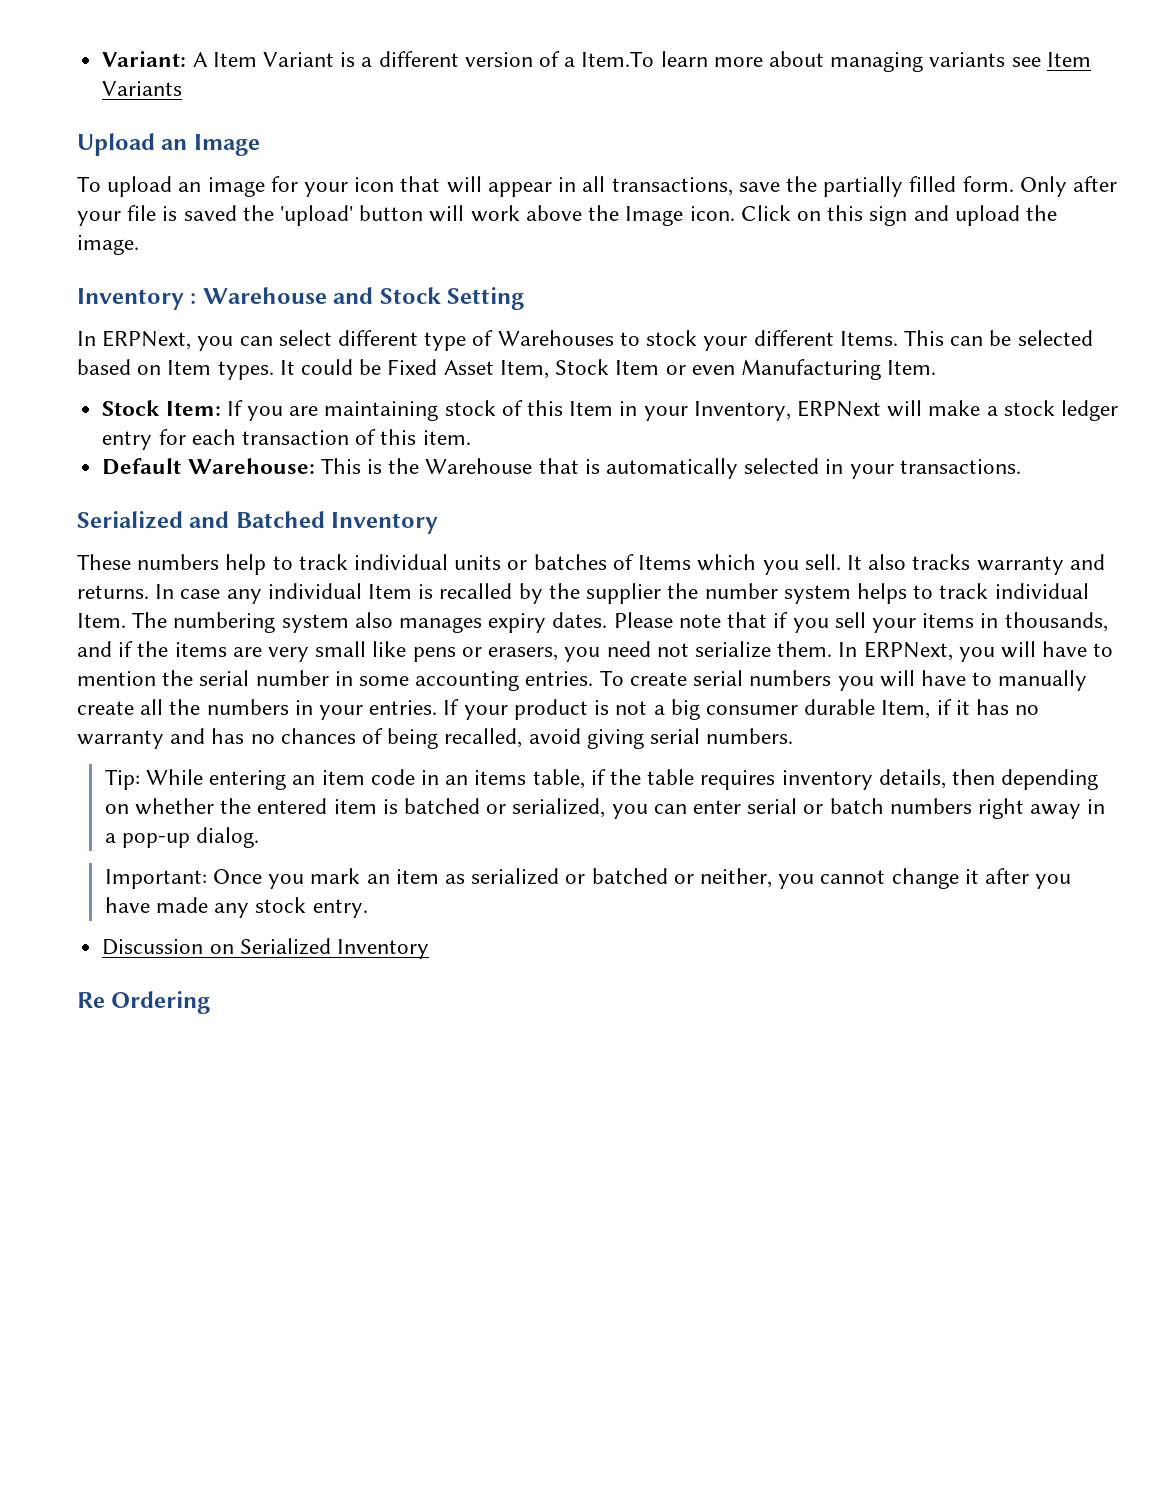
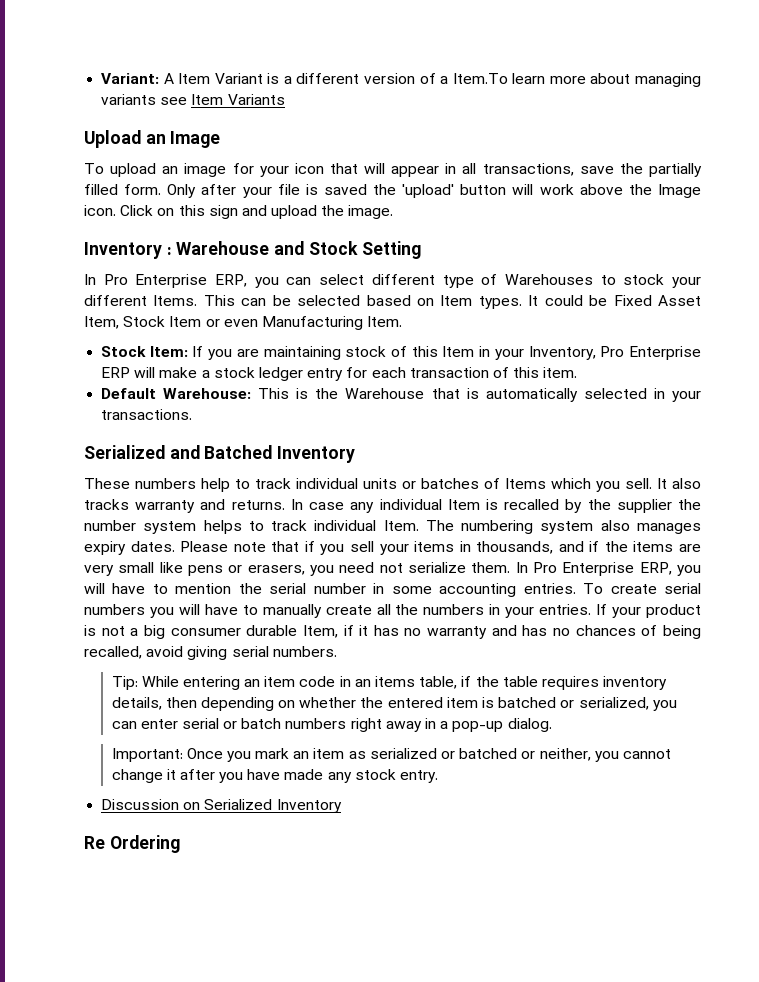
- In ERPNext, you can select different type of Warehouses to stock your different Items.
+ In Pro Enterprise ERP, you can select different type of Warehouses to stock your different Items.
- Stock Item: If you are maintaining stock of this Item in your Inventory, ERPNext will make a stock ledger entry for each transaction of this item.
+ Stock Item: If you are maintaining stock of this Item in your Inventory, Pro Enterprise ERP will make a stock ledger entry for each transaction of this item.
- In ERPNext, you will have to mention the serial number in some accounting entries.
+ In Pro Enterprise ERP, you will have to mention the serial number in some accounting entries.

